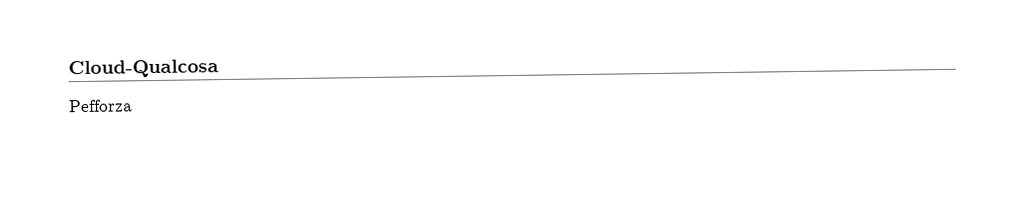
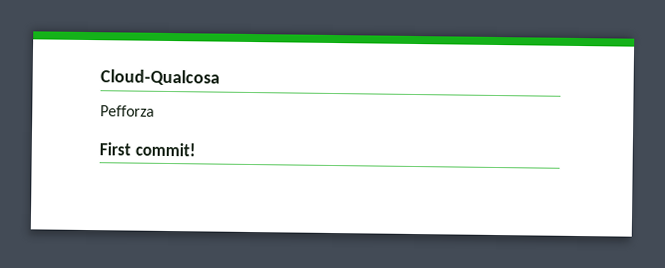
+ First commit!

